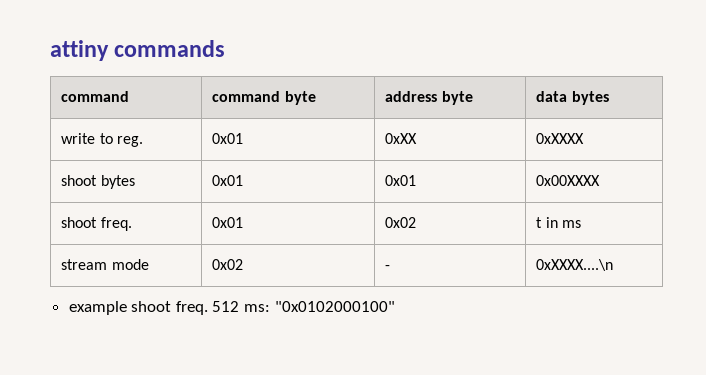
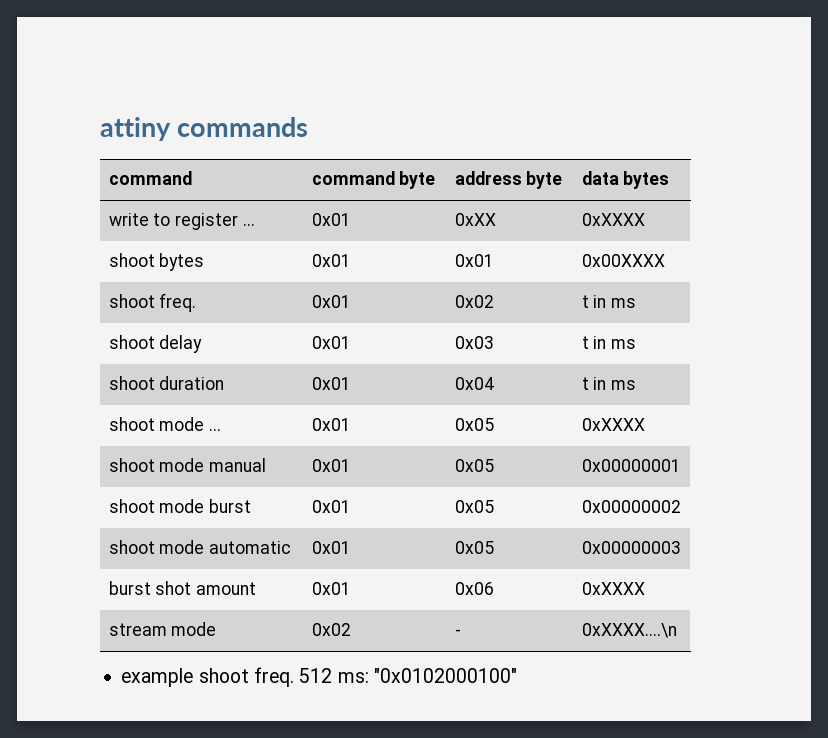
- write to reg. | 0x01 | 0xXX | 0xXXXX
+ write to register ... | 0x01 | 0xXX | 0xXXXX
+ shoot delay | 0x01 | 0x03 | t in ms
+ shoot duration | 0x01 | 0x04 | t in ms
+ shoot mode ... | 0x01 | 0x05 | 0xXXXX
+ shoot mode manual | 0x01 | 0x05 | 0x00000001
+ shoot mode burst | 0x01 | 0x05 | 0x00000002
+ shoot mode automatic | 0x01 | 0x05 | 0x00000003
+ burst shot amount | 0x01 | 0x06 | 0xXXXX

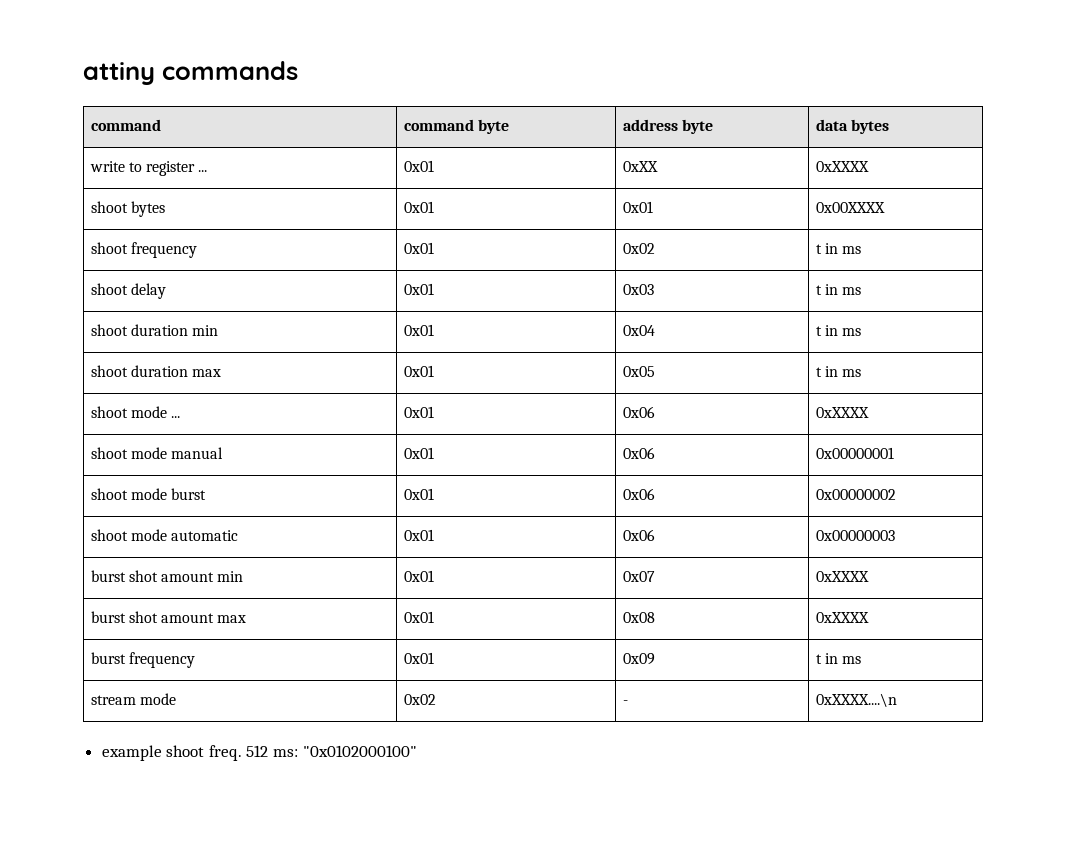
- shoot freq. | 0x01 | 0x02 | t in ms
+ shoot frequency | 0x01 | 0x02 | t in ms
- shoot duration | 0x01 | 0x04 | t in ms
+ shoot duration min | 0x01 | 0x04 | t in ms
+ shoot duration max | 0x01 | 0x05 | t in ms
- shoot mode ... | 0x01 | 0x05 | 0xXXXX
+ shoot mode ... | 0x01 | 0x06 | 0xXXXX
- shoot mode manual | 0x01 | 0x05 | 0x00000001
+ shoot mode manual | 0x01 | 0x06 | 0x00000001
- shoot mode burst | 0x01 | 0x05 | 0x00000002
+ shoot mode burst | 0x01 | 0x06 | 0x00000002
- shoot mode automatic | 0x01 | 0x05 | 0x00000003
+ shoot mode automatic | 0x01 | 0x06 | 0x00000003
- burst shot amount | 0x01 | 0x06 | 0xXXXX
+ burst shot amount min | 0x01 | 0x07 | 0xXXXX
+ burst shot amount max | 0x01 | 0x08 | 0xXXXX
+ burst frequency | 0x01 | 0x09 | t in ms

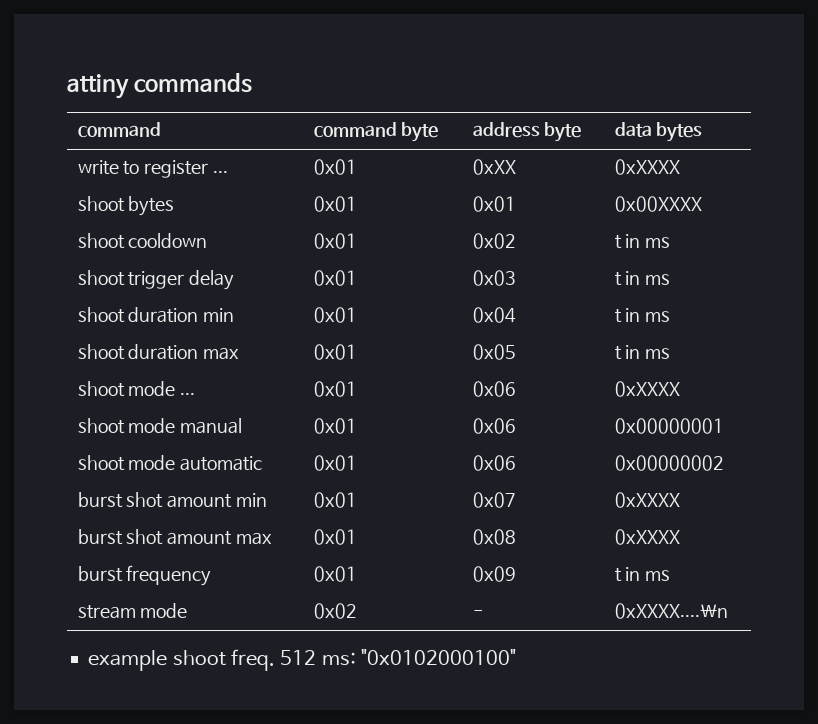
- shoot frequency | 0x01 | 0x02 | t in ms
+ shoot cooldown | 0x01 | 0x02 | t in ms
- shoot delay | 0x01 | 0x03 | t in ms
+ shoot trigger delay | 0x01 | 0x03 | t in ms
- shoot mode burst | 0x01 | 0x06 | 0x00000002
+ shoot mode automatic | 0x01 | 0x06 | 0x00000002
- shoot mode automatic | 0x01 | 0x06 | 0x00000003

